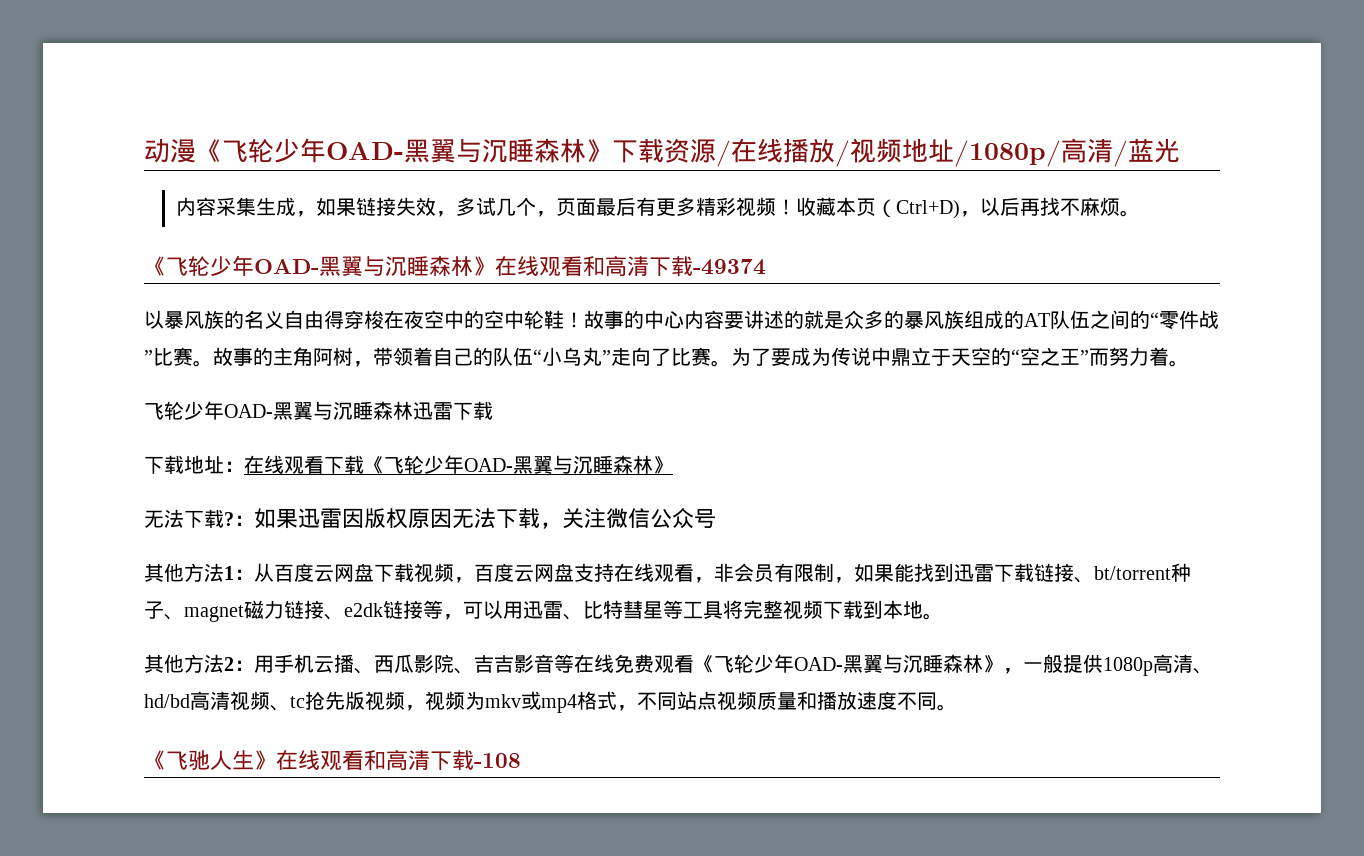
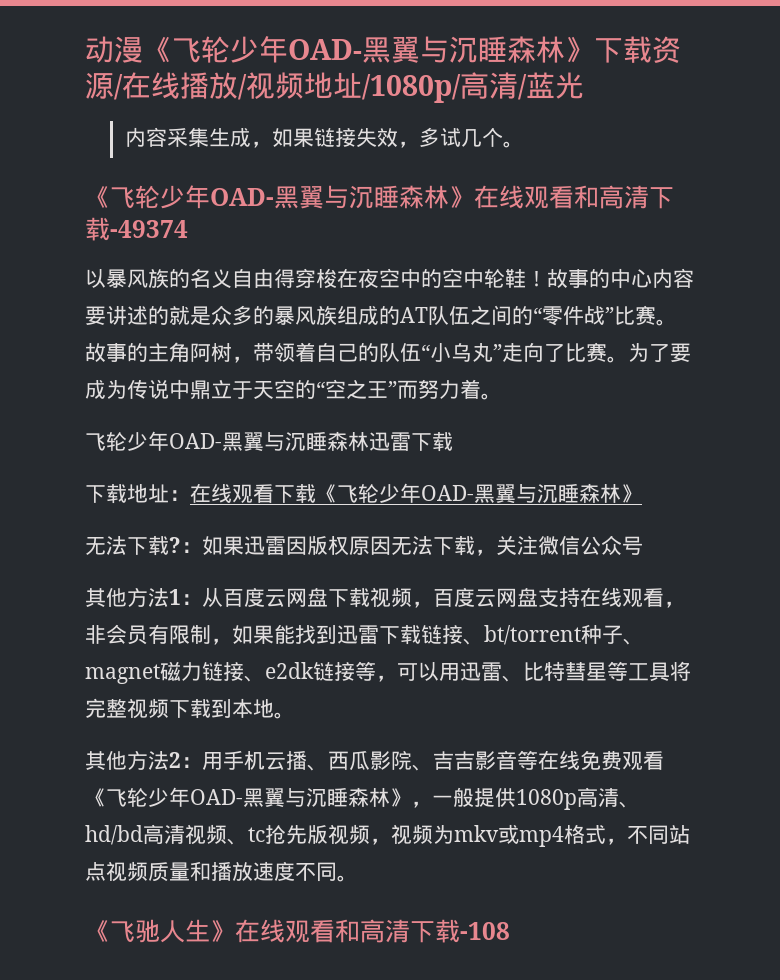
- 内容采集生成，如果链接失效，多试几个，页面最后有更多精彩视频！收藏本页（Ctrl+D)，以后再找不麻烦。
+ 内容采集生成，如果链接失效，多试几个。

